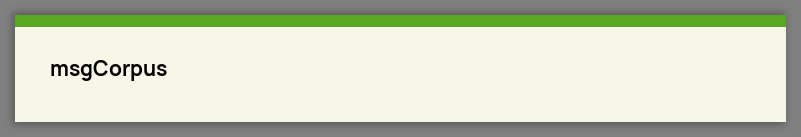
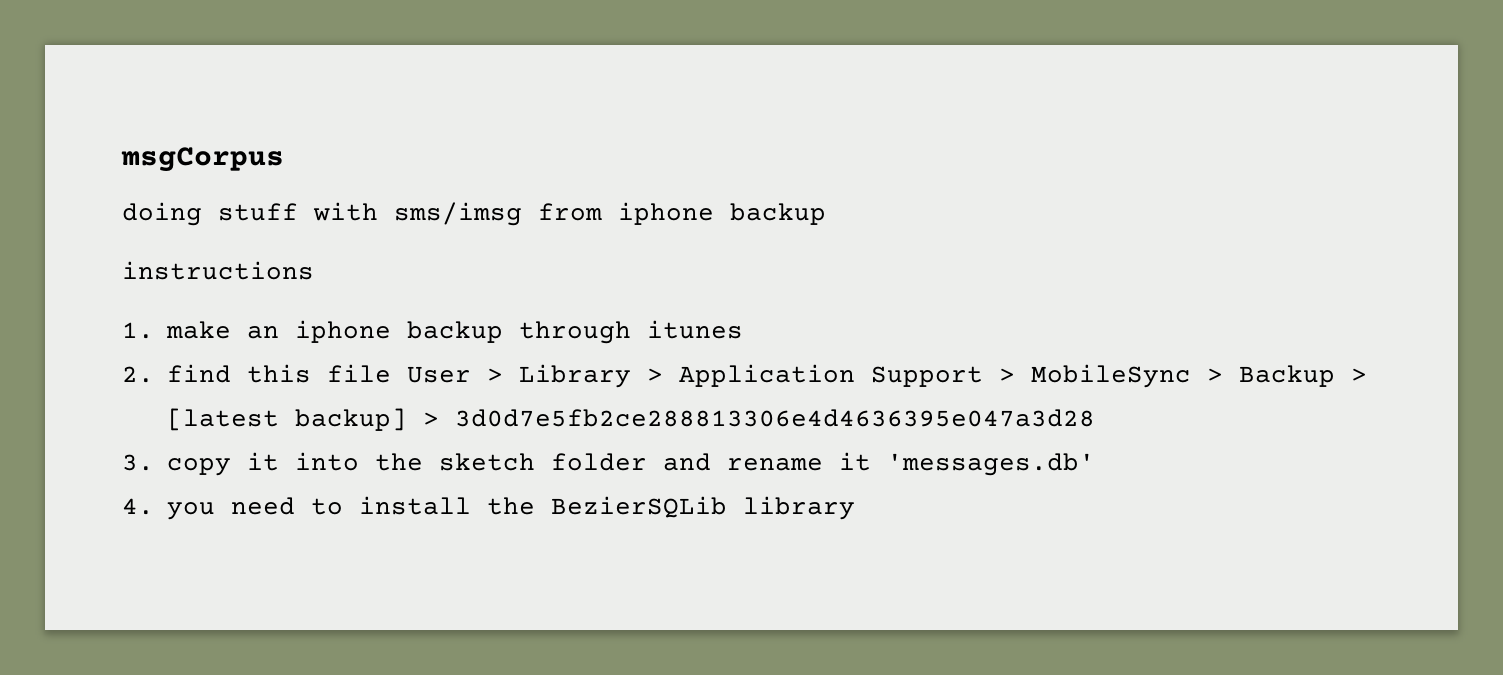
+ doing stuff with sms/imsg from iphone backup
+ instructions
+ 1. make an iphone backup through itunes
+ 2. find this file User > Library > Application Support > MobileSync > Backup > [latest backup] > 3d0d7e5fb2ce288813306e4d4636395e047a3d28
+ 3. copy it into the sketch folder and rename it 'messages.db'
+ 4. you need to install the BezierSQLib library

